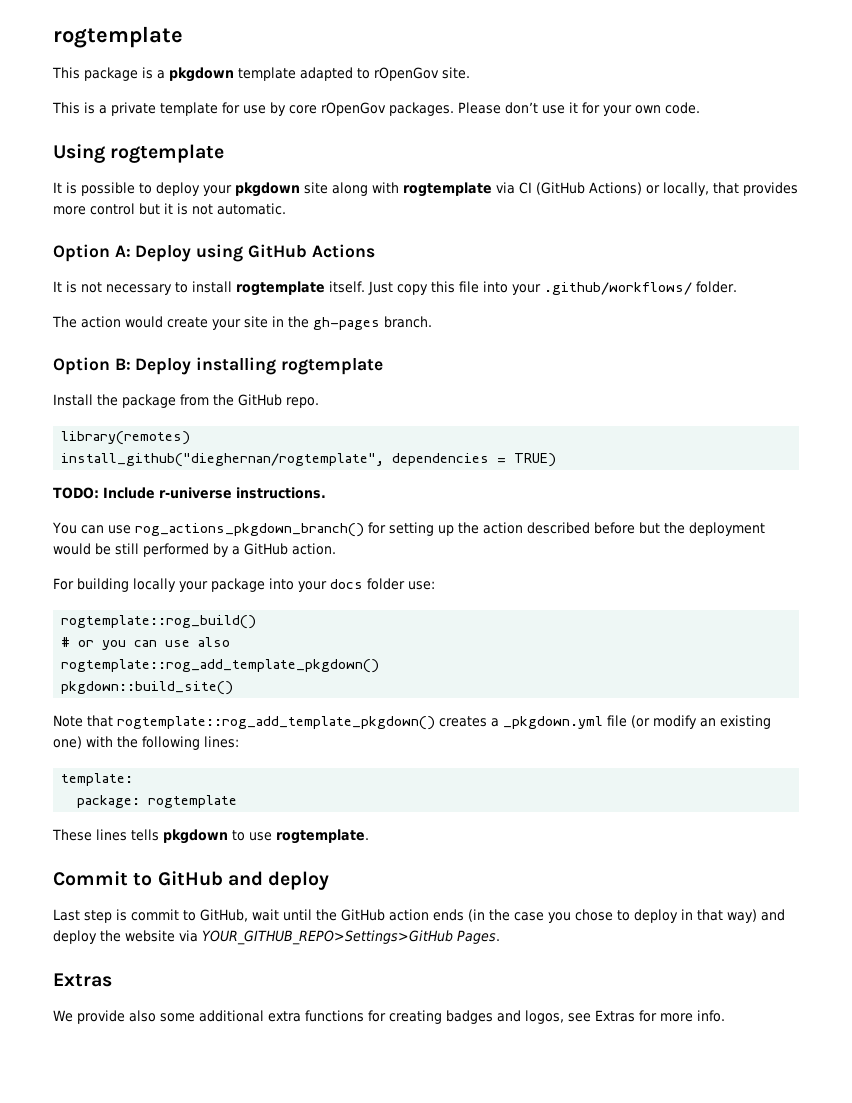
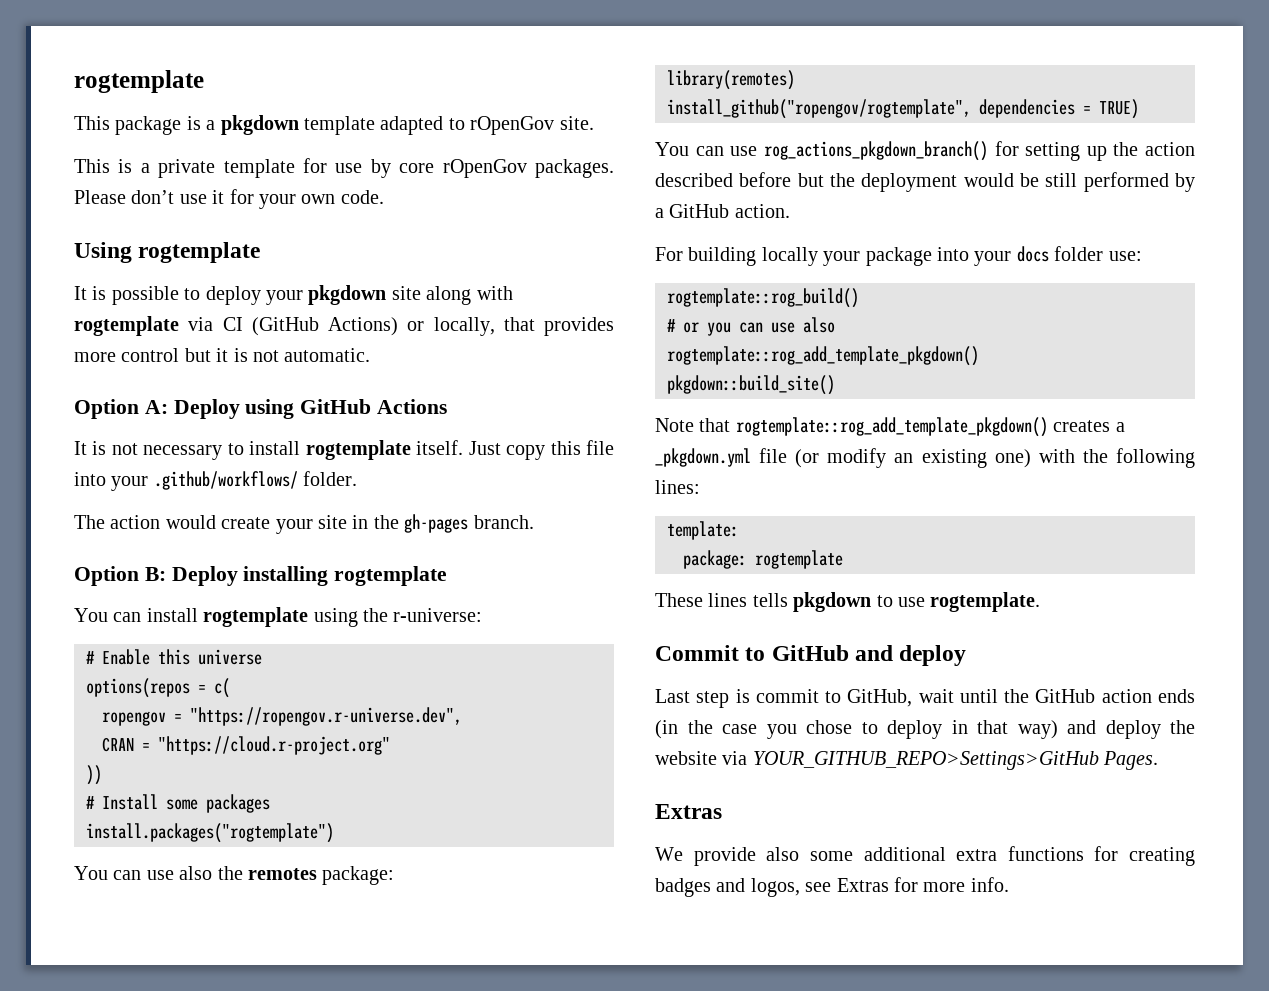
- Install the package from the GitHub repo.
+ You can install rogtemplate using the r-universe:
+ # Enable this universe
+ options(repos = c(
+ ropengov = "https://ropengov.r-universe.dev",
+ CRAN = "https://cloud.r-project.org"
+ ))
+ # Install some packages
+ install.packages("rogtemplate")
+ You can use also the remotes package:
- install_github("dieghernan/rogtemplate", dependencies = TRUE)
+ install_github("ropengov/rogtemplate", dependencies = TRUE)
- TODO: Include r-universe instructions.

